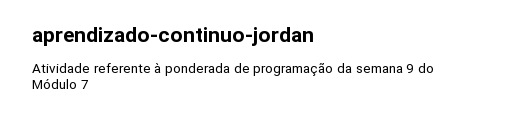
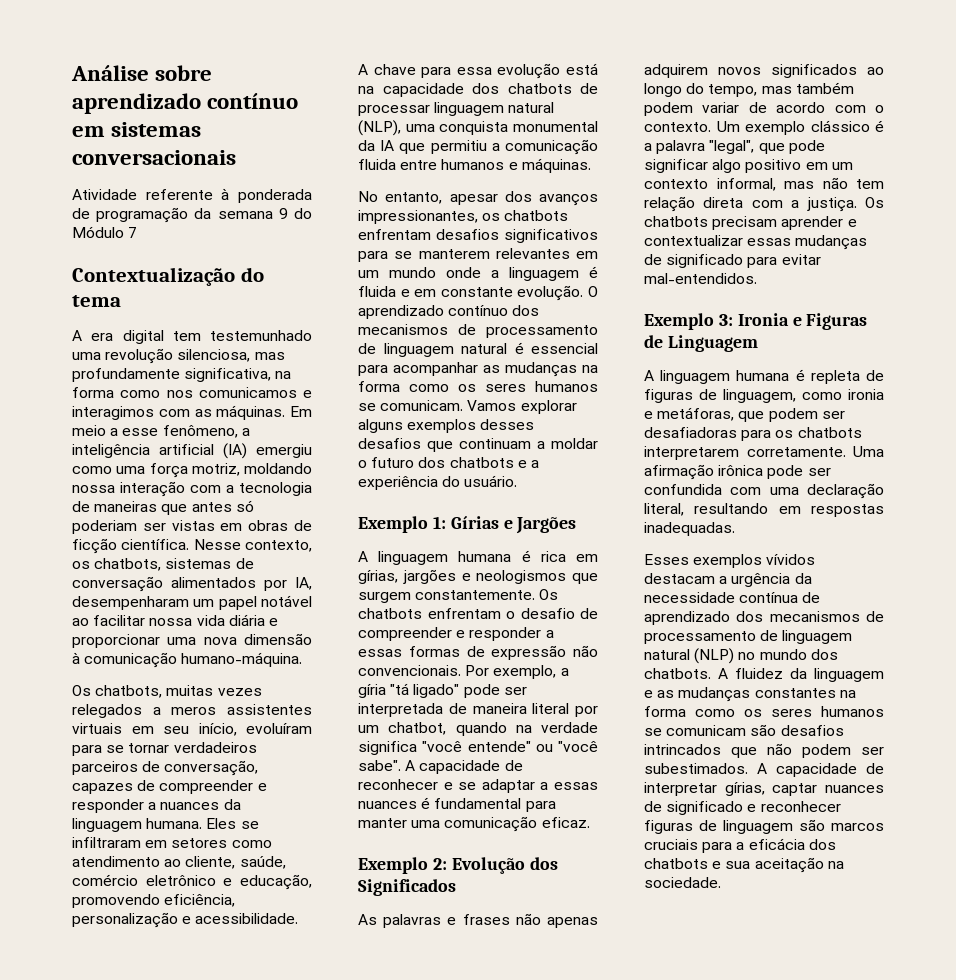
- aprendizado-continuo-jordan
+ Análise sobre aprendizado contínuo em sistemas conversacionais
+ Contextualização do tema
+ A era digital tem testemunhado uma revolução silenciosa, mas profundamente significativa, na forma como nos comunicamos e interagimos com as máquinas. Em meio a esse fenômeno, a inteligência artificial (IA) emergiu como uma força motriz, moldando nossa interação com a tecnologia de maneiras que antes só poderiam ser vistas em obras de ficção científica. Nesse contexto, os chatbots, sistemas de conversação alimentados por IA, desempenharam um papel notável ao facilitar nossa vida diária e proporcionar uma nova dimensão à comunicação humano-máquina.
+ Os chatbots, muitas vezes relegados a meros assistentes virtuais em seu início, evoluíram para se tornar verdadeiros parceiros de conversação, capazes de compreender e responder a nuances da linguagem humana. Eles se infiltraram em setores como atendimento ao cliente, saúde, comércio eletrônico e educação, promovendo eficiência, personalização e acessibilidade. A chave para essa evolução está na capacidade dos chatbots de processar linguagem natural (NLP), uma conquista monumental da IA que permitiu a comunicação fluida entre humanos e máquinas.
+ No entanto, apesar dos avanços impressionantes, os chatbots enfrentam desafios significativos para se manterem relevantes em um mundo onde a linguagem é fluida e em constante evolução. O aprendizado contínuo dos mecanismos de processamento de linguagem natural é essencial para acompanhar as mudanças na forma como os seres humanos se comunicam. Vamos explorar alguns exemplos desses desafios que continuam a moldar o futuro dos chatbots e a experiência do usuário.
+ Exemplo 1: Gírias e Jargões
+ A linguagem humana é rica em gírias, jargões e neologismos que surgem constantemente. Os chatbots enfrentam o desafio de compreender e responder a essas formas de expressão não convencionais. Por exemplo, a gíria "tá ligado" pode ser interpretada de maneira literal por um chatbot, quando na verdade significa "você entende" ou "você sabe". A capacidade de reconhecer e se adaptar a essas nuances é fundamental para manter uma comunicação eficaz.
+ Exemplo 2: Evolução dos Significados
+ As palavras e frases não apenas adquirem novos significados ao longo do tempo, mas também podem variar de acordo com o contexto. Um exemplo clássico é a palavra "legal", que pode significar algo positivo em um contexto informal, mas não tem relação direta com a justiça. Os chatbots precisam aprender e contextualizar essas mudanças de significado para evitar mal-entendidos.
+ Exemplo 3: Ironia e Figuras de Linguagem
+ A linguagem humana é repleta de figuras de linguagem, como ironia e metáforas, que podem ser desafiadoras para os chatbots interpretarem corretamente. Uma afirmação irônica pode ser confundida com uma declaração literal, resultando em respostas inadequadas.
+ Esses exemplos vívidos destacam a urgência da necessidade contínua de aprendizado dos mecanismos de processamento de linguagem natural (NLP) no mundo dos chatbots. A fluidez da linguagem e as mudanças constantes na forma como os seres humanos se comunicam são desafios intrincados que não podem ser subestimados. A capacidade de interpretar gírias, captar nuances de significado e reconhecer figuras de linguagem são marcos cruciais para a eficácia dos chatbots e sua aceitação na sociedade.

